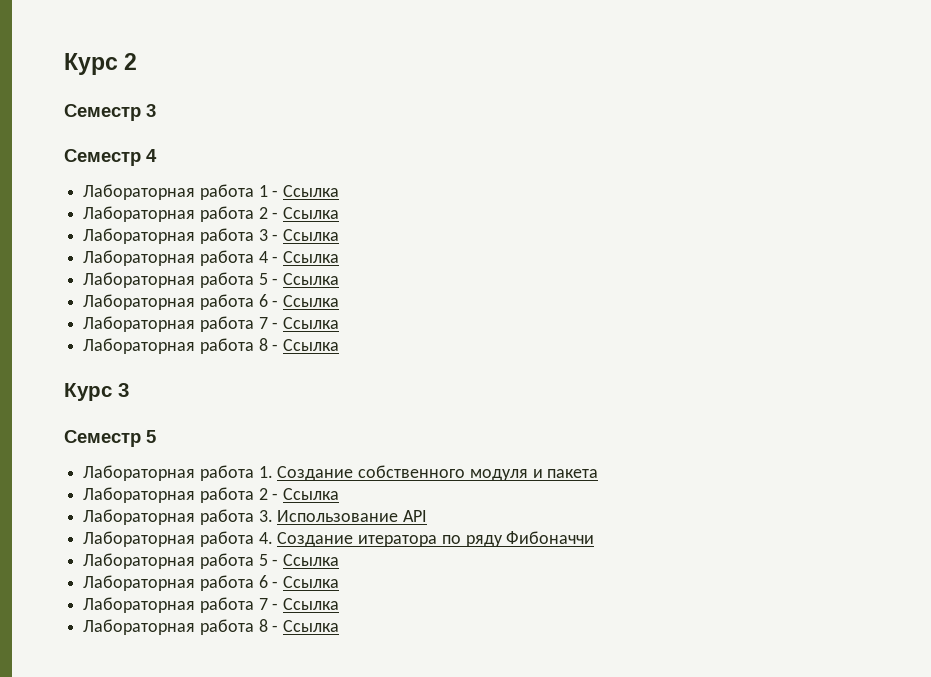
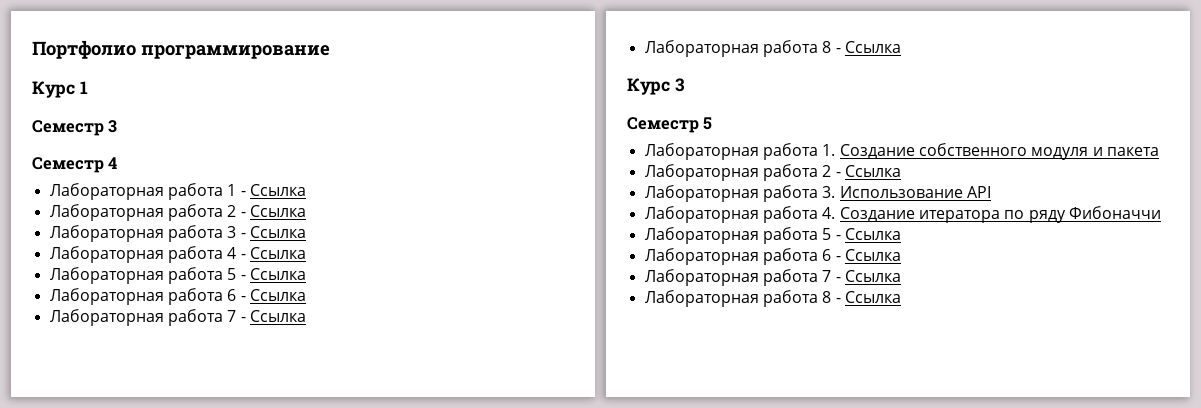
- Курс 2
+ Портфолио программирование
+ Курс 1

